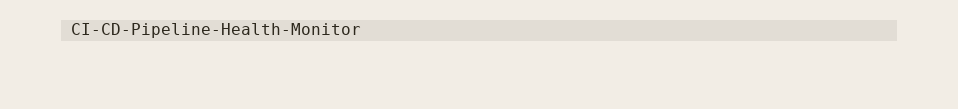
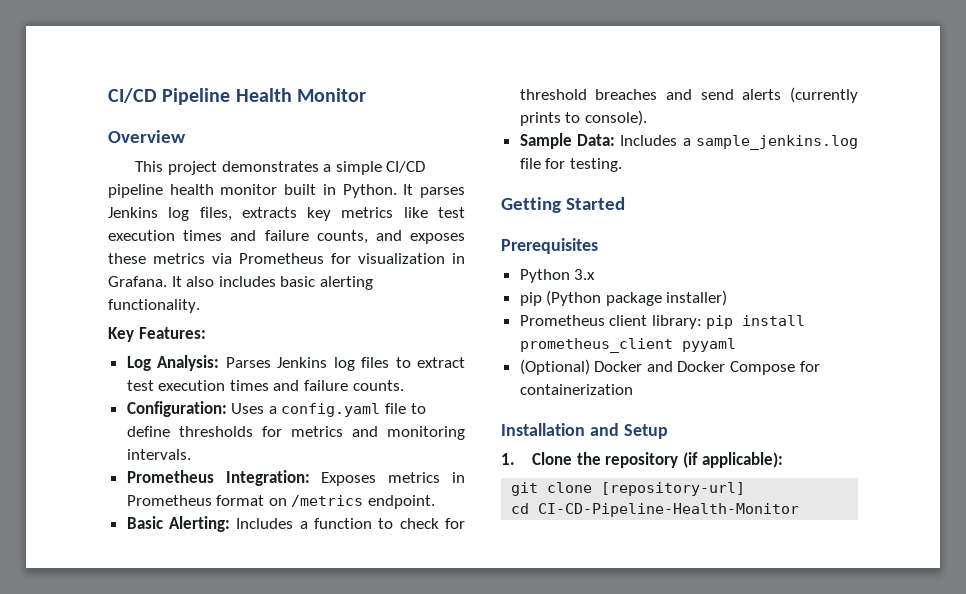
- CI-CD-Pipeline-Health-Monitor
+ CI/CD Pipeline Health Monitor
+ Overview
+ This project demonstrates a simple CI/CD pipeline health monitor built in Python. It parses Jenkins log files, extracts key metrics like test execution times and failure counts, and exposes these metrics via Prometheus for visualization in Grafana. It also includes basic alerting functionality.
+ Key Features:
+ Log Analysis: Parses Jenkins log files to extract test execution times and failure counts.
+ Configuration: Uses a config.yaml file to define thresholds for metrics and monitoring intervals.
+ Prometheus Integration: Exposes metrics in Prometheus format on /metrics endpoint.
+ Basic Alerting: Includes a function to check for threshold breaches and send alerts (currently prints to console).
+ Sample Data: Includes a sample_jenkins.log file for testing.
+ Getting Started
+ Prerequisites
+ Python 3.x
+ pip (Python package installer)
+ Prometheus client library: pip install prometheus_client pyyaml
+ (Optional) Docker and Docker Compose for containerization
+ Installation and Setup
+ 1. Clone the repository (if applicable):
+ git clone [repository-url]
+ cd CI-CD-Pipeline-Health-Monitor

